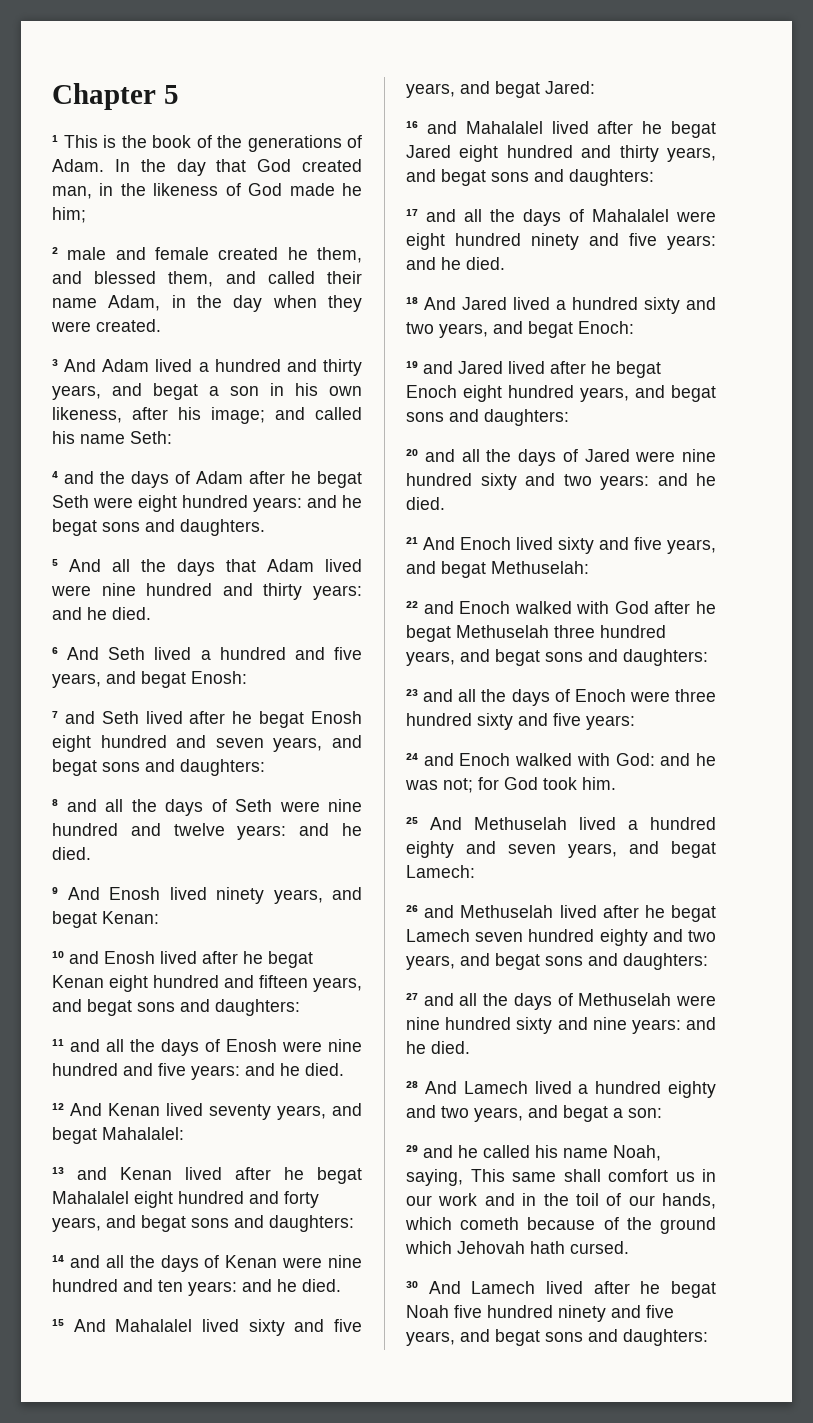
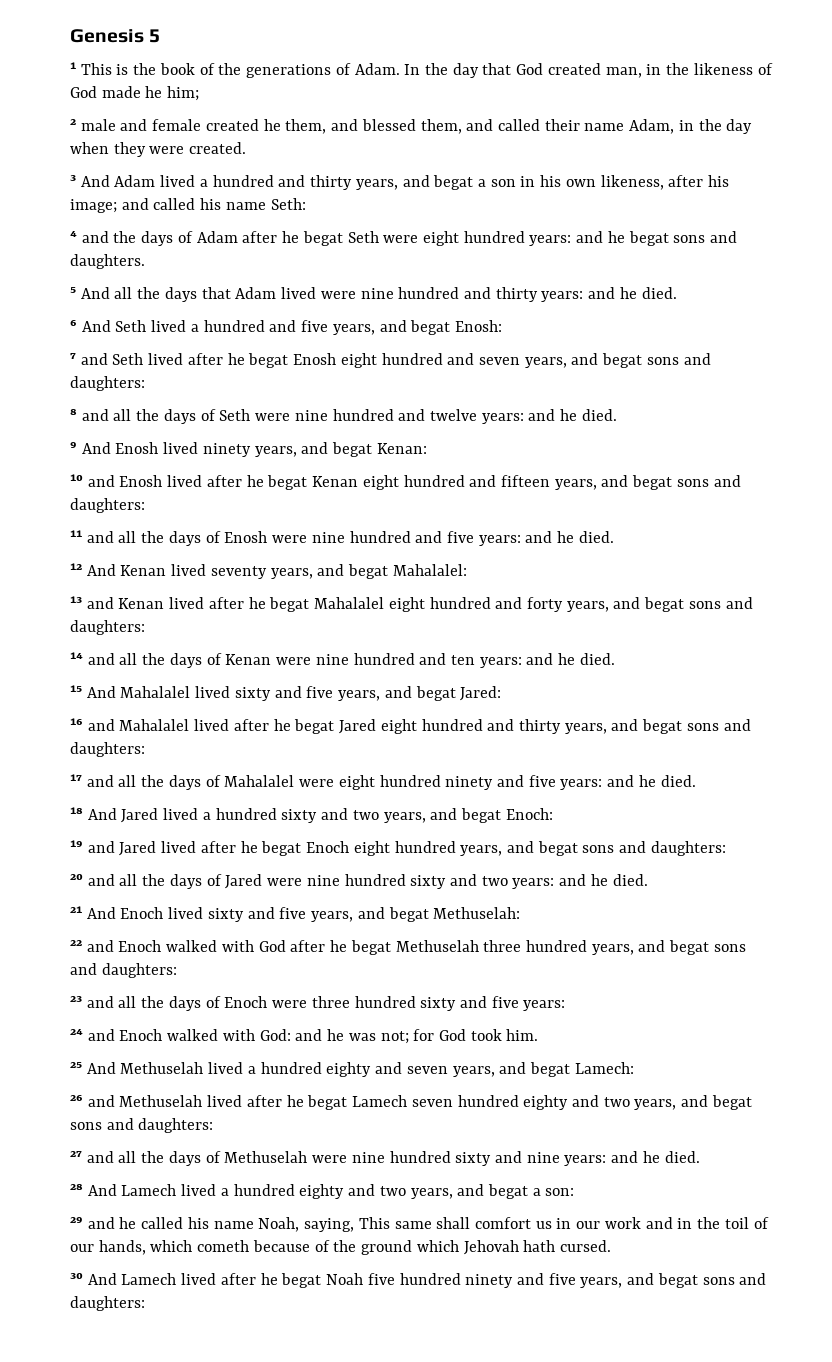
- Chapter 5
+ Genesis 5

